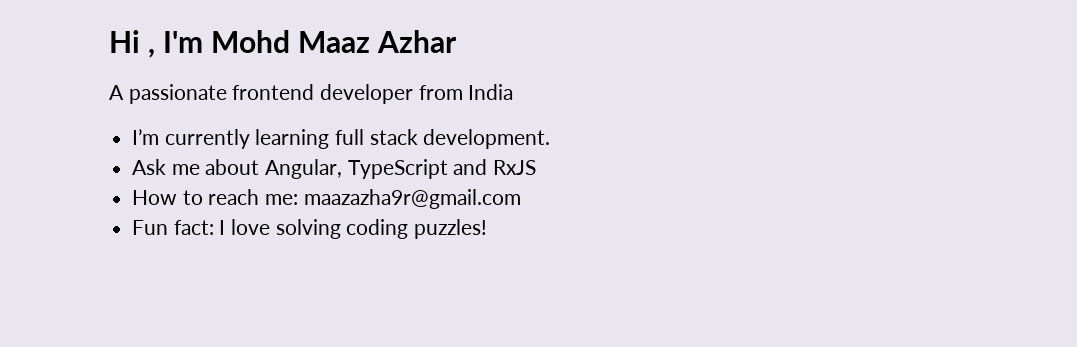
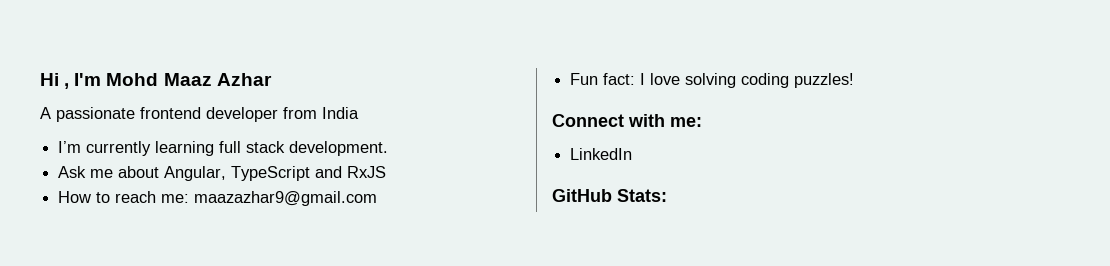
- How to reach me: maazazha9r@gmail.com
+ How to reach me: maazazhar9@gmail.com
+ Connect with me:
+ LinkedIn
+ GitHub Stats:

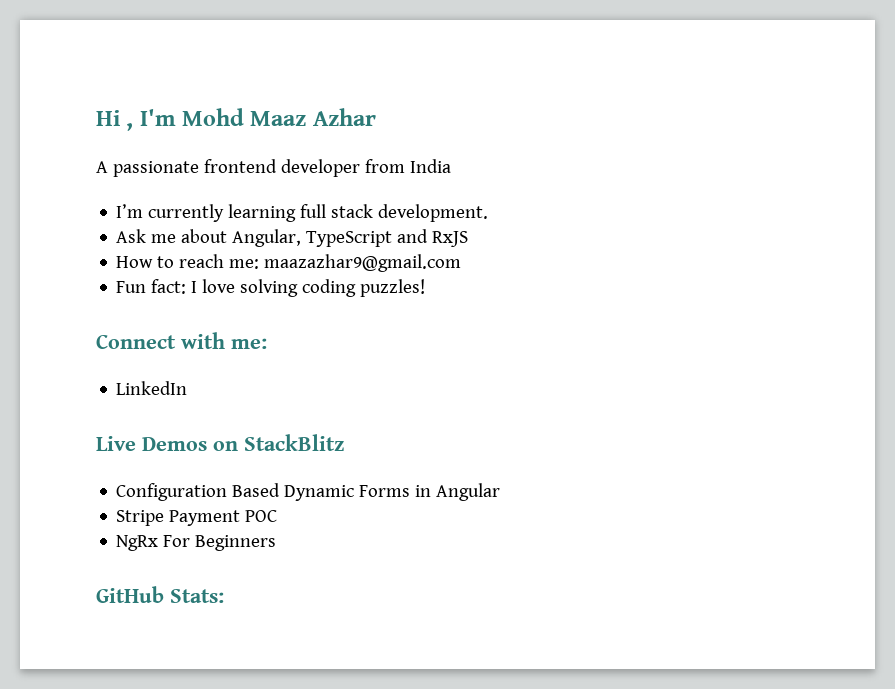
+ Live Demos on StackBlitz
+ Configuration Based Dynamic Forms in Angular
+ Stripe Payment POC
+ NgRx For Beginners

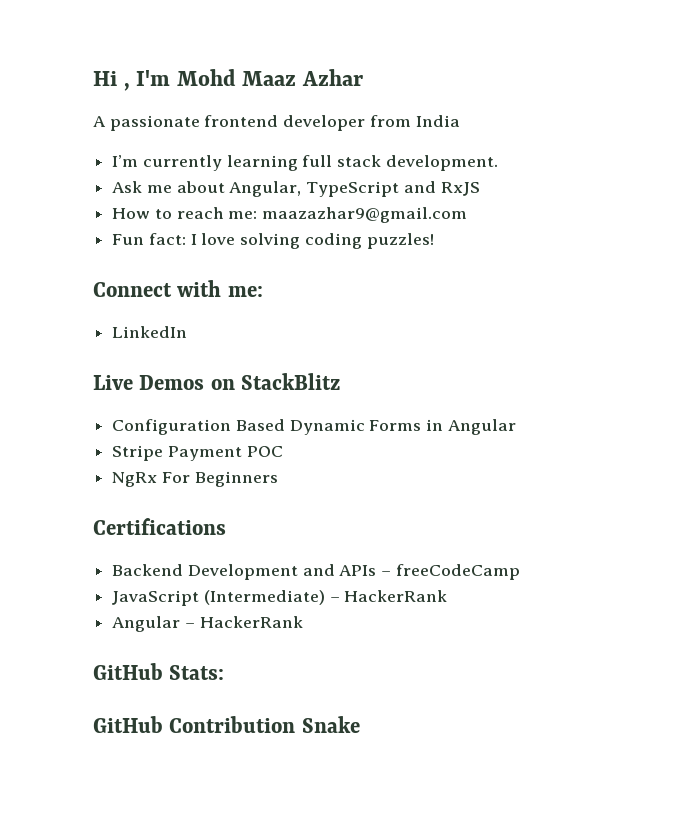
+ Certifications
+ Backend Development and APIs – freeCodeCamp
+ JavaScript (Intermediate) – HackerRank
+ Angular – HackerRank
+ GitHub Contribution Snake

